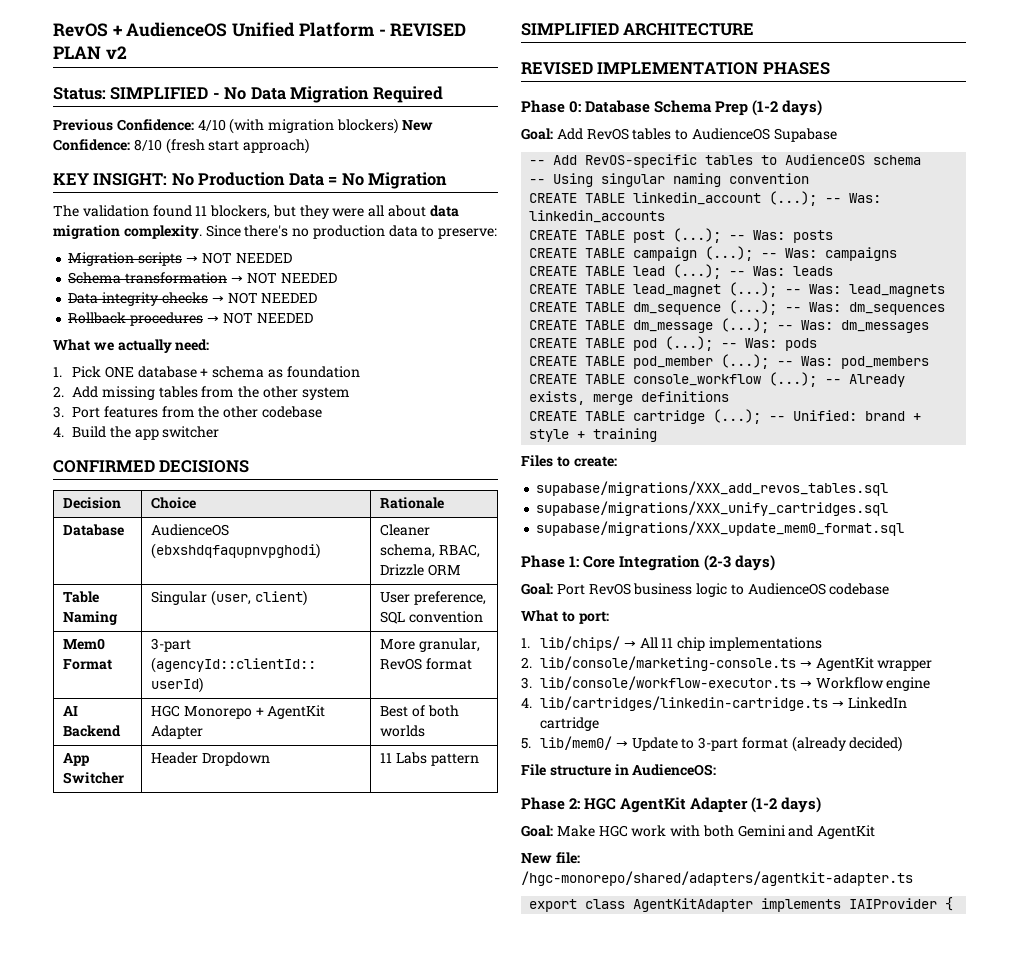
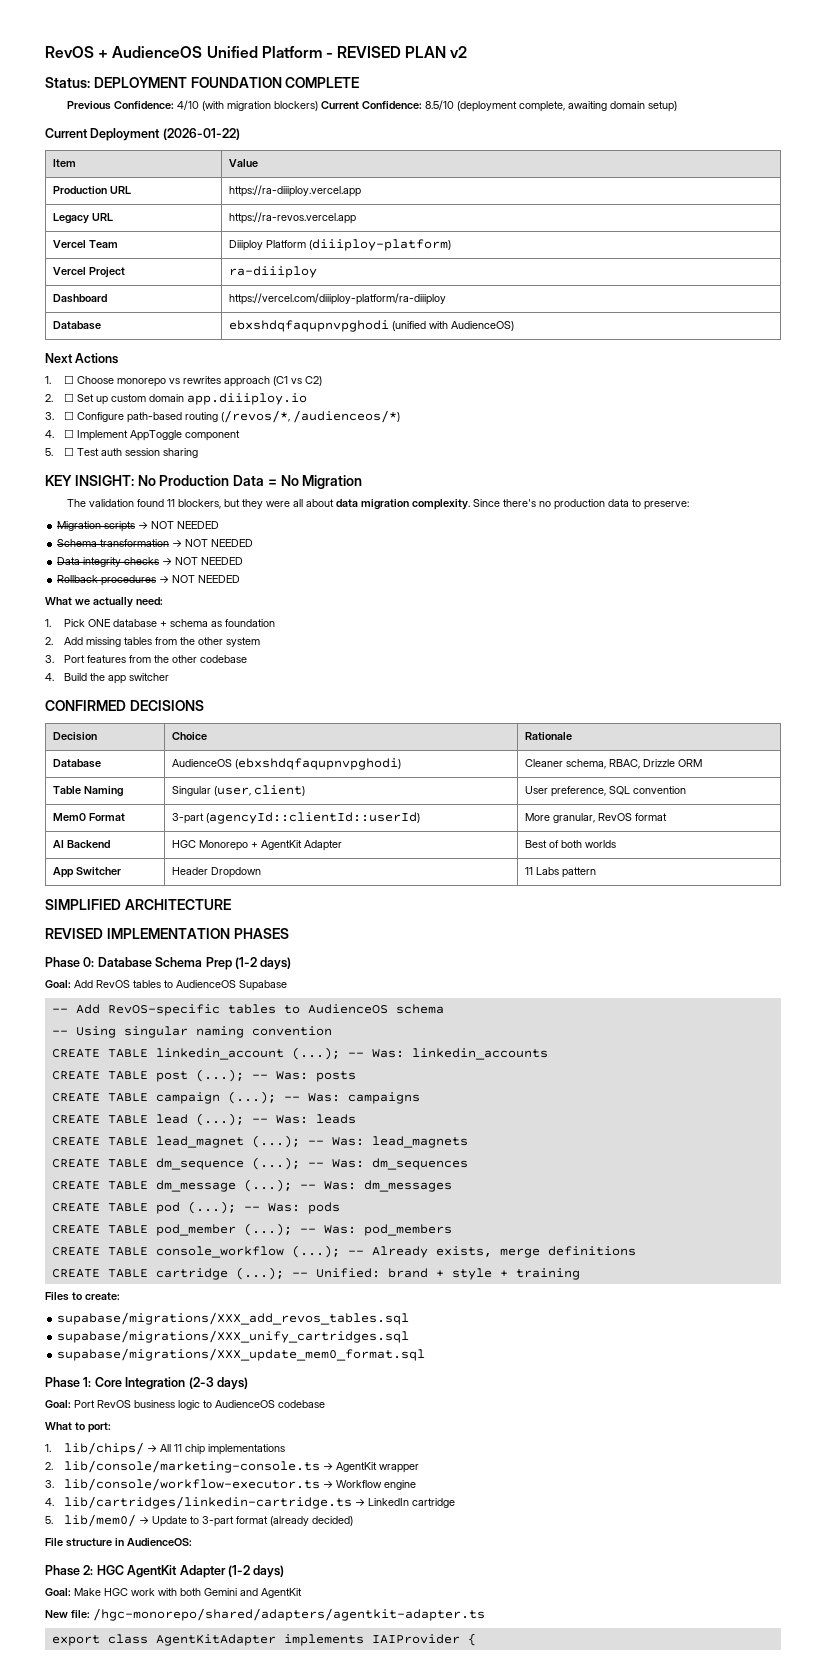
- Status: SIMPLIFIED - No Data Migration Required
+ Status: DEPLOYMENT FOUNDATION COMPLETE
- Previous Confidence: 4/10 (with migration blockers) New Confidence: 8/10 (fresh start approach)
+ Previous Confidence: 4/10 (with migration blockers) Current Confidence: 8.5/10 (deployment complete, awaiting domain setup)
+ Current Deployment (2026-01-22)
+ Item | Value
+ Production URL | https://ra-diiiploy.vercel.app
+ Legacy URL | https://ra-revos.vercel.app
+ Vercel Team | Diiiploy Platform (diiiploy-platform)
+ Vercel Project | ra-diiiploy
+ Dashboard | https://vercel.com/diiiploy-platform/ra-diiiploy
+ Database | ebxshdqfaqupnvpghodi (unified with AudienceOS)
+ Next Actions
+ 1. ☐ Choose monorepo vs rewrites approach (C1 vs C2)
+ 2. ☐ Set up custom domain app.diiiploy.io
+ 3. ☐ Configure path-based routing (/revos/*, /audienceos/*)
+ 4. ☐ Implement AppToggle component
+ 5. ☐ Test auth session sharing

